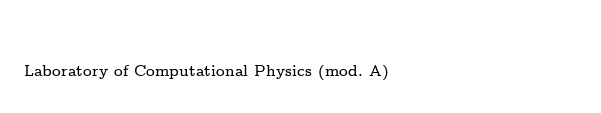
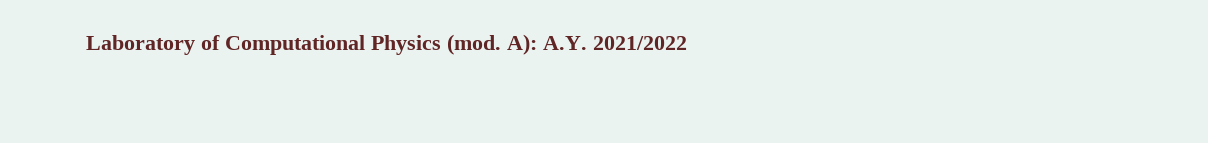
- A)
+ A): A.Y. 2021/2022

